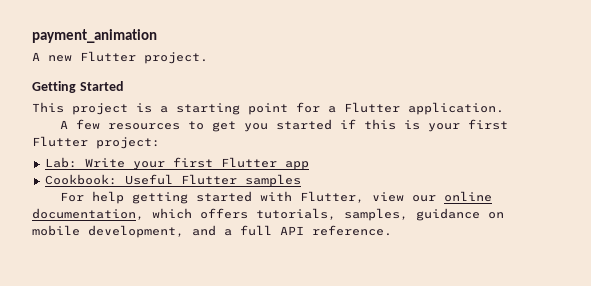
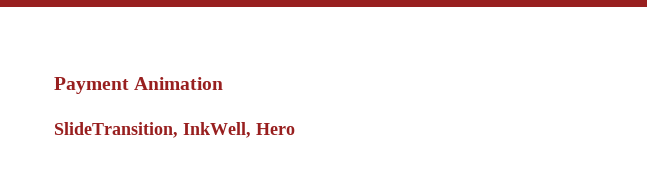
- payment_animation
- A new Flutter project.
- Getting Started
- This project is a starting point for a Flutter application.
- A few resources to get you started if this is your first Flutter project:
- Lab: Write your first Flutter app
- Cookbook: Useful Flutter samples
- For help getting started with Flutter, view our online documentation, which offers tutorials, samples, guidance on mobile development, and a full API reference.
+ Payment Animation
+ SlideTransition, InkWell, Hero

